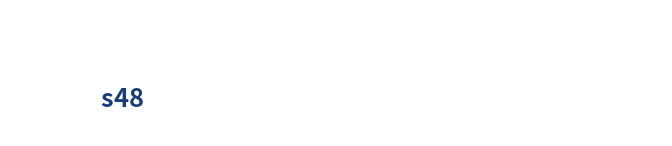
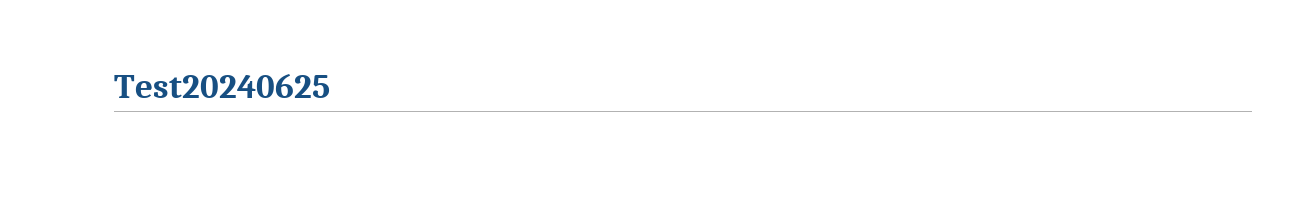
- s48
+ Test20240625

